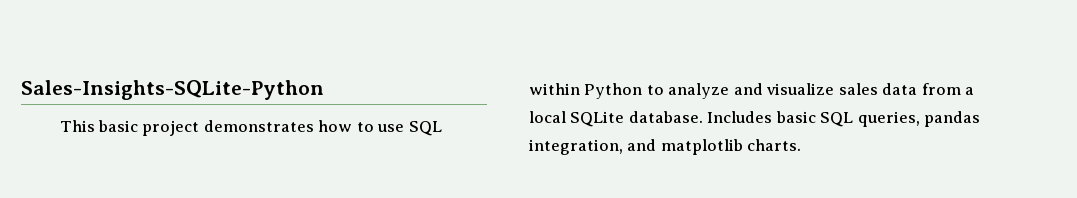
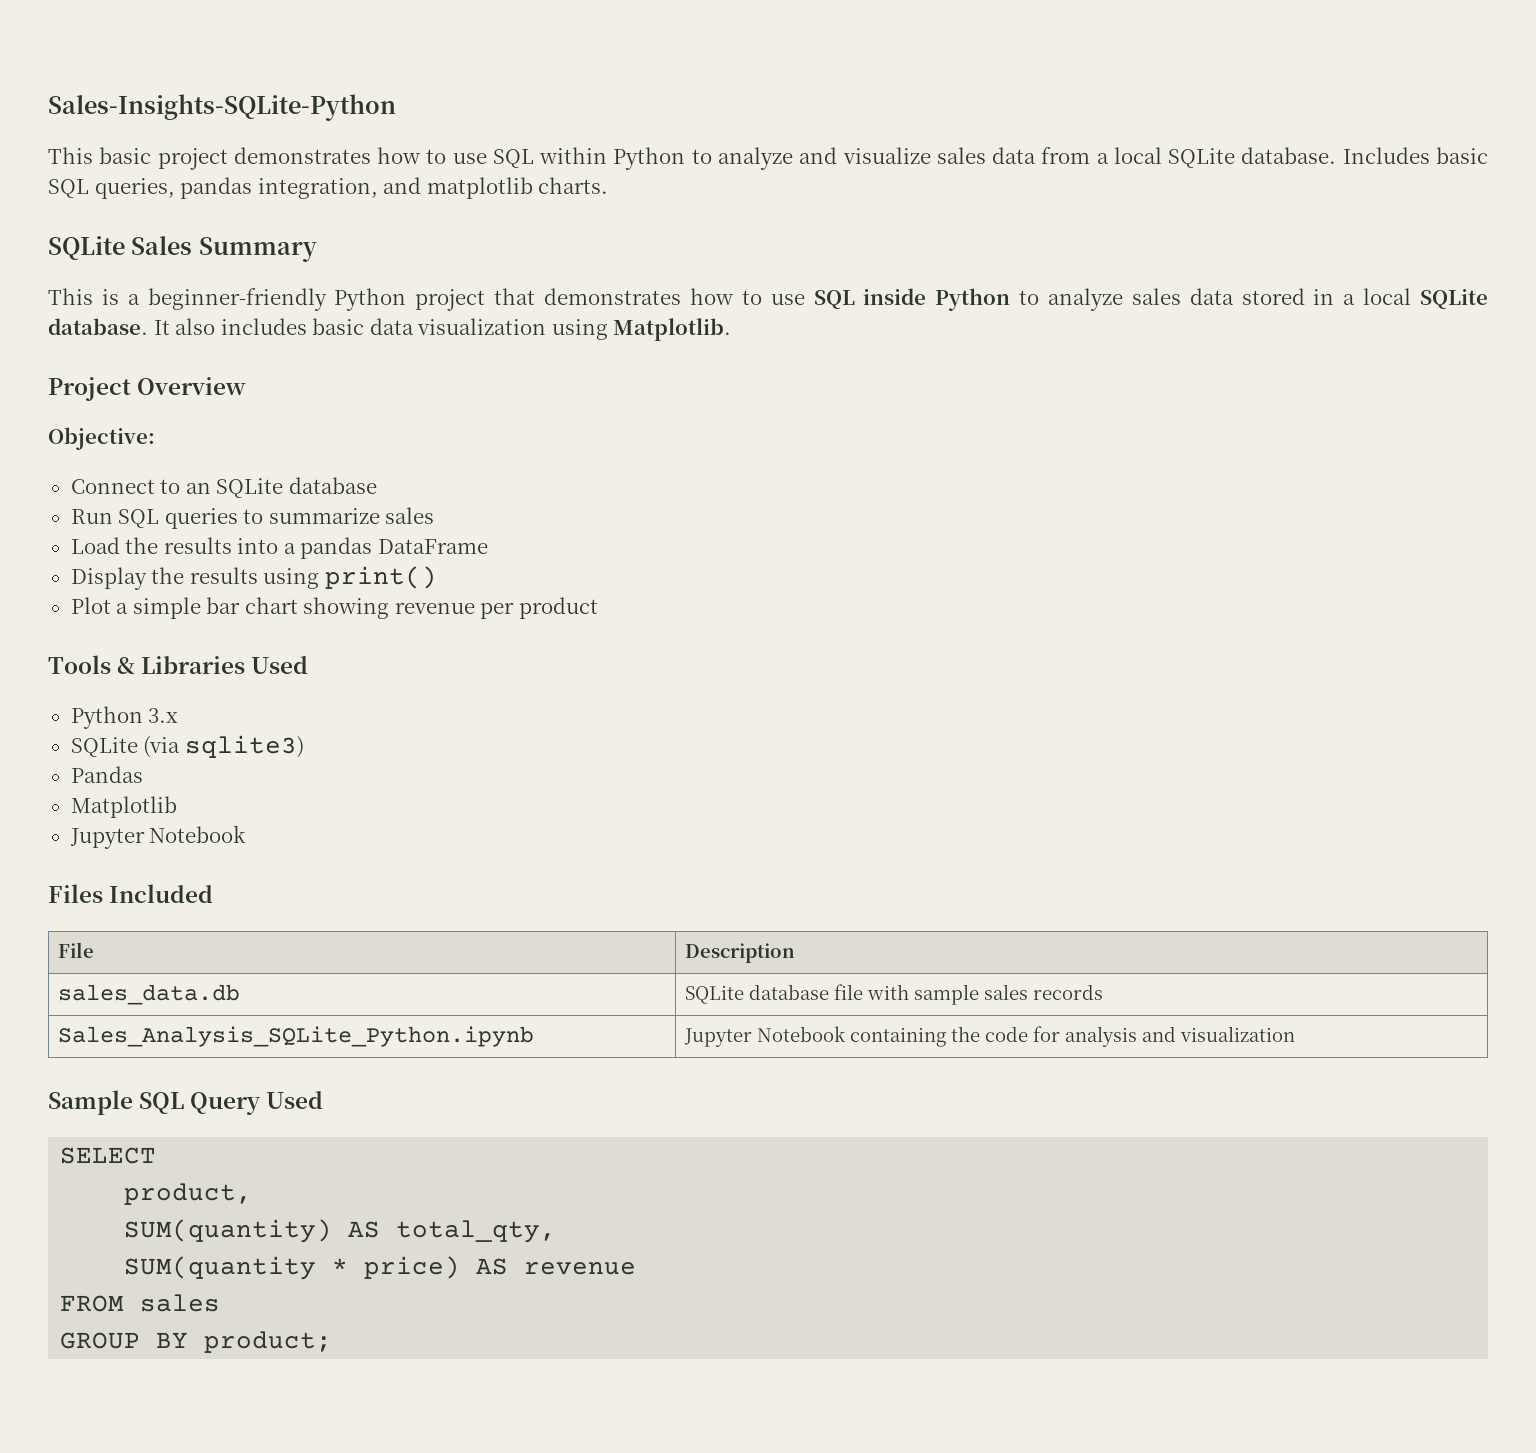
+ SQLite Sales Summary
+ This is a beginner-friendly Python project that demonstrates how to use SQL inside Python to analyze sales data stored in a local SQLite database. It also includes basic data visualization using Matplotlib.
+ Project Overview
+ Objective:
+ Connect to an SQLite database
+ Run SQL queries to summarize sales
+ Load the results into a pandas DataFrame
+ Display the results using print()
+ Plot a simple bar chart showing revenue per product
+ Tools & Libraries Used
+ Python 3.x
+ SQLite (via sqlite3)
+ Pandas
+ Matplotlib
+ Jupyter Notebook
+ Files Included
+ File | Description
+ sales_data.db | SQLite database file with sample sales records
+ Sales_Analysis_SQLite_Python.ipynb | Jupyter Notebook containing the code for analysis and visualization
+ Sample SQL Query Used
+ SELECT
+ product,
+ SUM(quantity) AS total_qty,
+ SUM(quantity * price) AS revenue
+ FROM sales
+ GROUP BY product;

